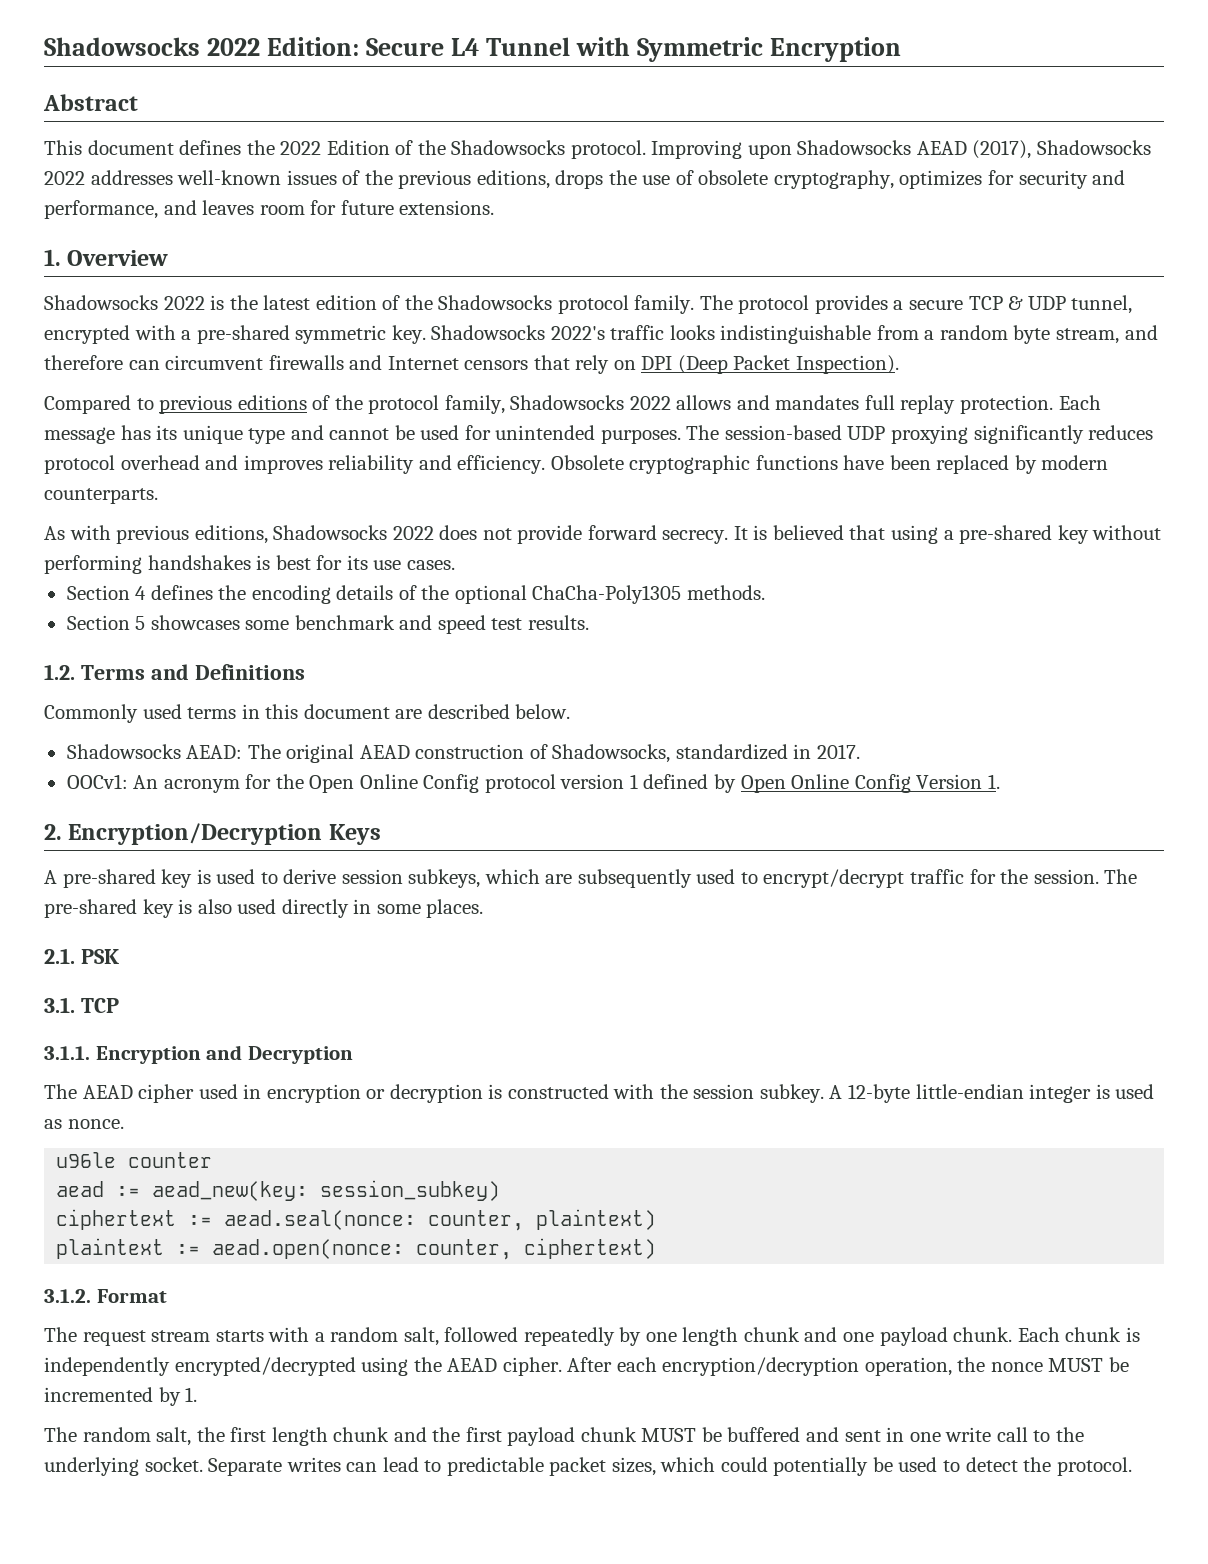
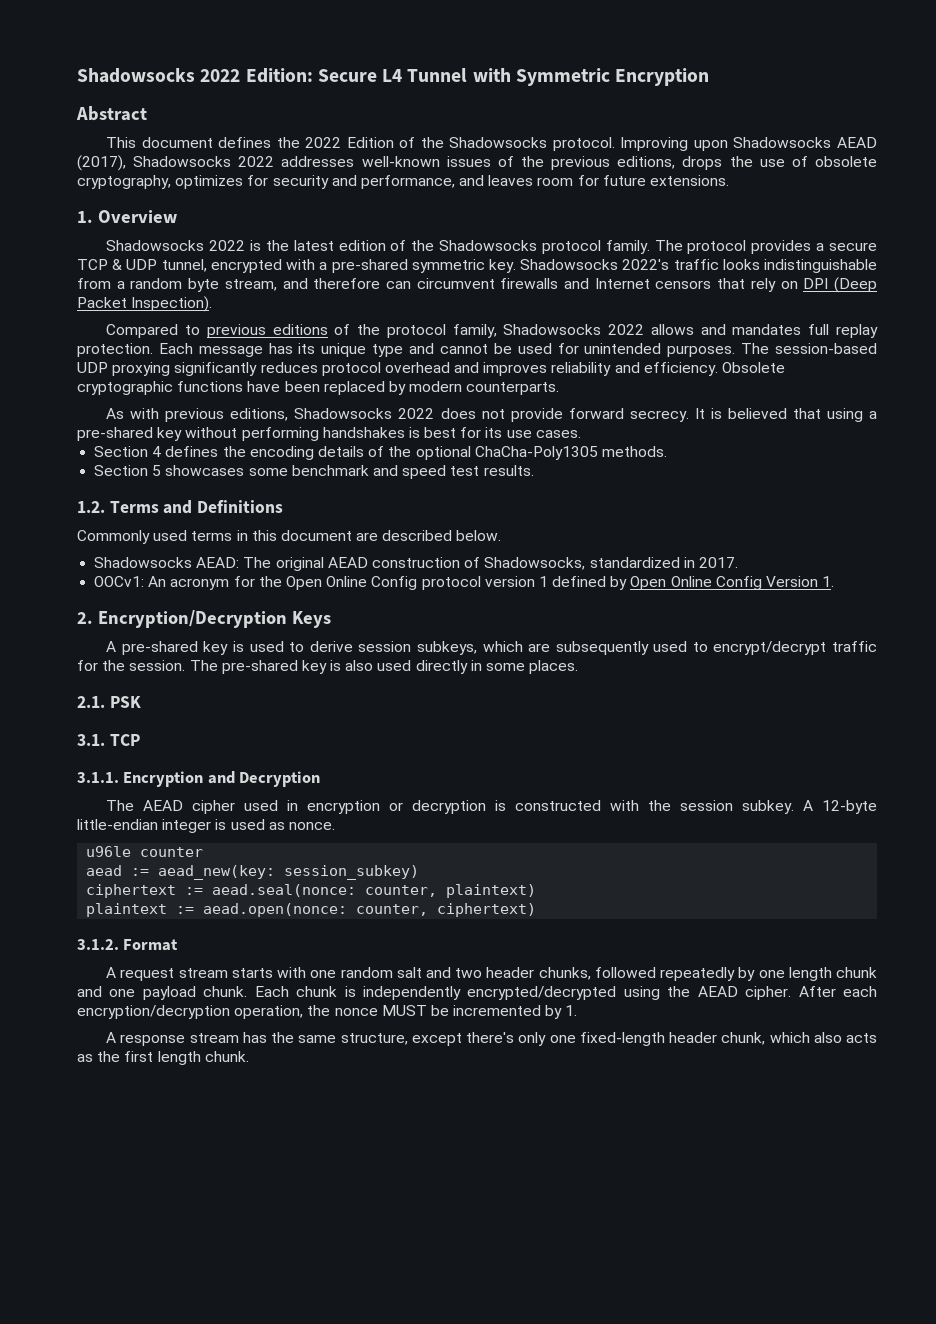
- The request stream starts with a random salt, followed repeatedly by one length chunk and one payload chunk.
+ A request stream starts with one random salt and two header chunks, followed repeatedly by one length chunk and one payload chunk.
- The random salt, the first length chunk and the first payload chunk MUST be buffered and sent in one write call to the underlying socket. Separate writes can lead to predictable packet sizes, which could potentially be used to detect the protocol.
+ A response stream has the same structure, except there's only one fixed-length header chunk, which also acts as the first length chunk.

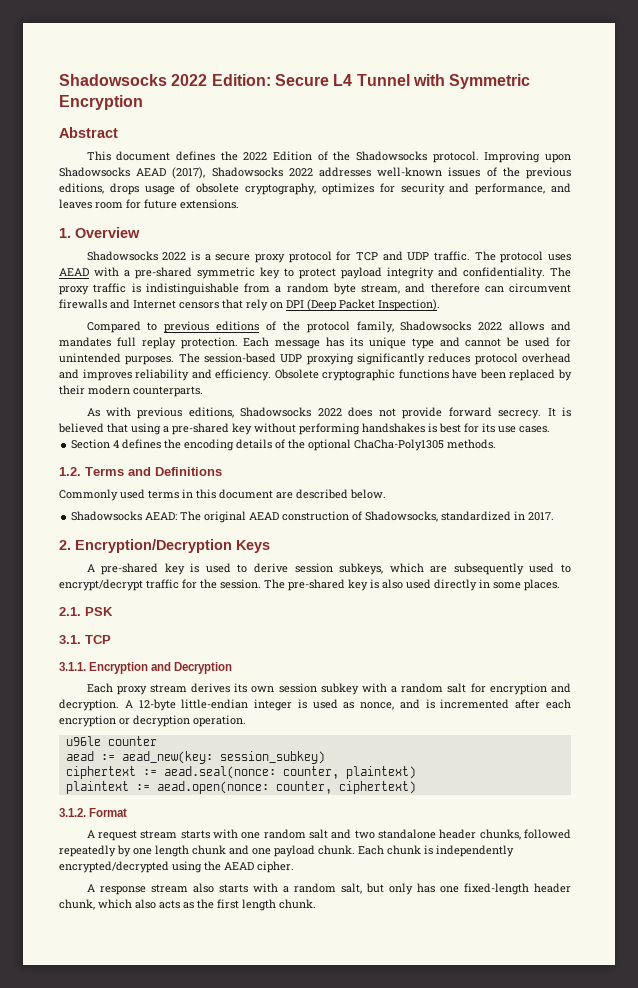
- Improving upon Shadowsocks AEAD (2017), Shadowsocks 2022 addresses well-known issues of the previous editions, drops the use of obsolete cryptography, optimizes for security and performance, and leaves room for future extensions.
+ Improving upon Shadowsocks AEAD (2017), Shadowsocks 2022 addresses well-known issues of the previous editions, drops usage of obsolete cryptography, optimizes for security and performance, and leaves room for future extensions.
- Shadowsocks 2022 is the latest edition of the Shadowsocks protocol family. The protocol provides a secure TCP & UDP tunnel, encrypted with a pre-shared symmetric key. Shadowsocks 2022's traffic looks indistinguishable from a random byte stream, and therefore can circumvent firewalls and Internet censors that rely on DPI (Deep Packet Inspection).
+ Shadowsocks 2022 is a secure proxy protocol for TCP and UDP traffic. The protocol uses AEAD with a pre-shared symmetric key to protect payload integrity and confidentiality. The proxy traffic is indistinguishable from a random byte stream, and therefore can circumvent firewalls and Internet censors that rely on DPI (Deep Packet Inspection).
- Obsolete cryptographic functions have been replaced by modern counterparts.
+ Obsolete cryptographic functions have been replaced by their modern counterparts.
- Section 5 showcases some benchmark and speed test results.
- OOCv1: An acronym for the Open Online Config protocol version 1 defined by Open Online Config Version 1.
- The AEAD cipher used in encryption or decryption is constructed with the session subkey.
+ Each proxy stream derives its own session subkey with a random salt for encryption and decryption.
- A 12-byte little-endian integer is used as nonce.
+ A 12-byte little-endian integer is used as nonce, and is incremented after each encryption or decryption operation.
- A request stream starts with one random salt and two header chunks, followed repeatedly by one length chunk and one payload chunk.
+ A request stream starts with one random salt and two standalone header chunks, followed repeatedly by one length chunk and one payload chunk.
- Each chunk is independently encrypted/decrypted using the AEAD cipher. After each encryption/decryption operation, the nonce MUST be incremented by 1.
- A response stream has the same structure, except there's only one fixed-length header chunk, which also acts as the first length chunk.
+ Each chunk is independently encrypted/decrypted using the AEAD cipher.
+ A response stream also starts with a random salt, but only has one fixed-length header chunk, which also acts as the first length chunk.

